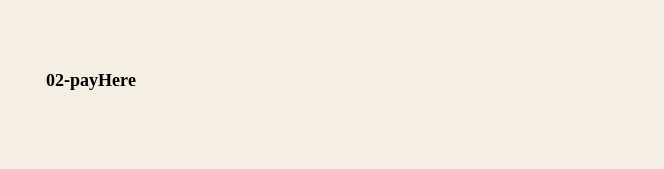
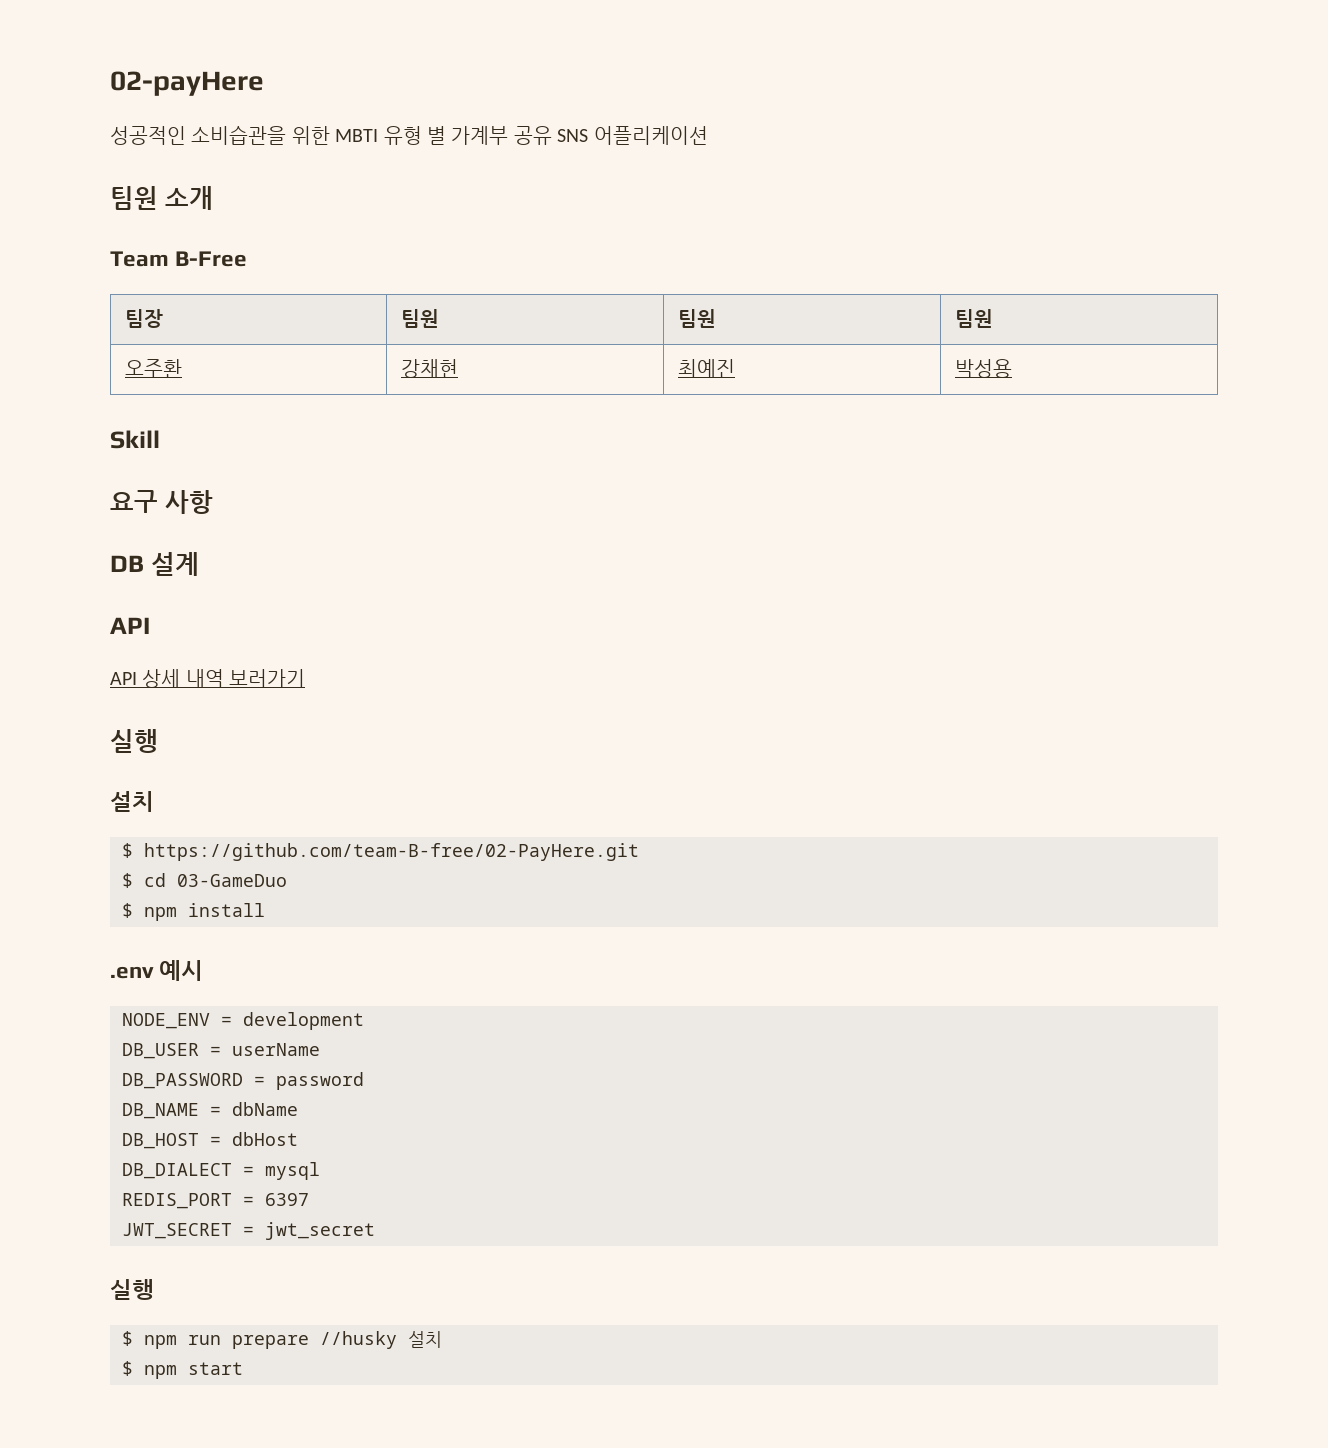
+ 성공적인 소비습관을 위한 MBTI 유형 별 가계부 공유 SNS 어플리케이션
+ 팀원 소개
+ Team B-Free
+ 팀장 | 팀원 | 팀원 | 팀원
+ 오주환 | 강채현 | 최예진 | 박성용
+ Skill
+ 요구 사항
+ DB 설계
+ API
+ API 상세 내역 보러가기
+ 실행
+ 설치
+ $ https://github.com/team-B-free/02-PayHere.git
+ $ cd 03-GameDuo
+ $ npm install
+ .env 예시
+ NODE_ENV = development
+ DB_USER = userName
+ DB_PASSWORD = password
+ DB_NAME = dbName
+ DB_HOST = dbHost
+ DB_DIALECT = mysql
+ REDIS_PORT = 6397
+ JWT_SECRET = jwt_secret
+ 실행
+ $ npm run prepare //husky 설치
+ $ npm start

